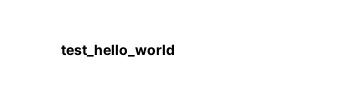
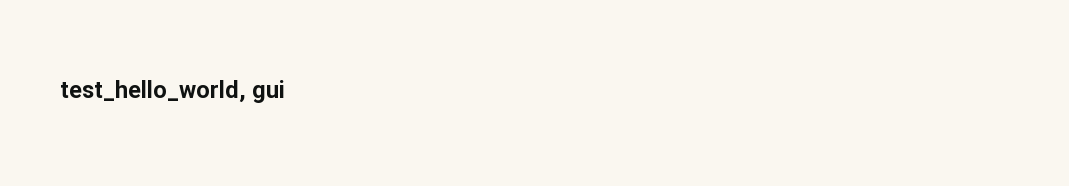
- test_hello_world
+ test_hello_world, gui

